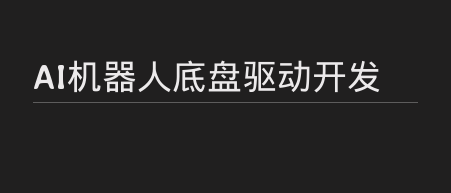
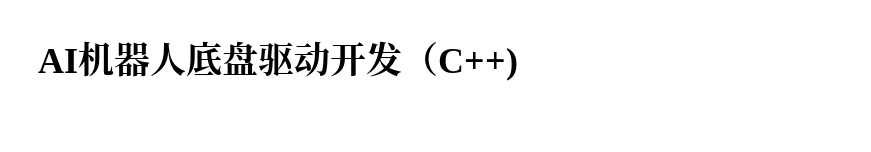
- AI机器人底盘驱动开发
+ AI机器人底盘驱动开发（C++)

